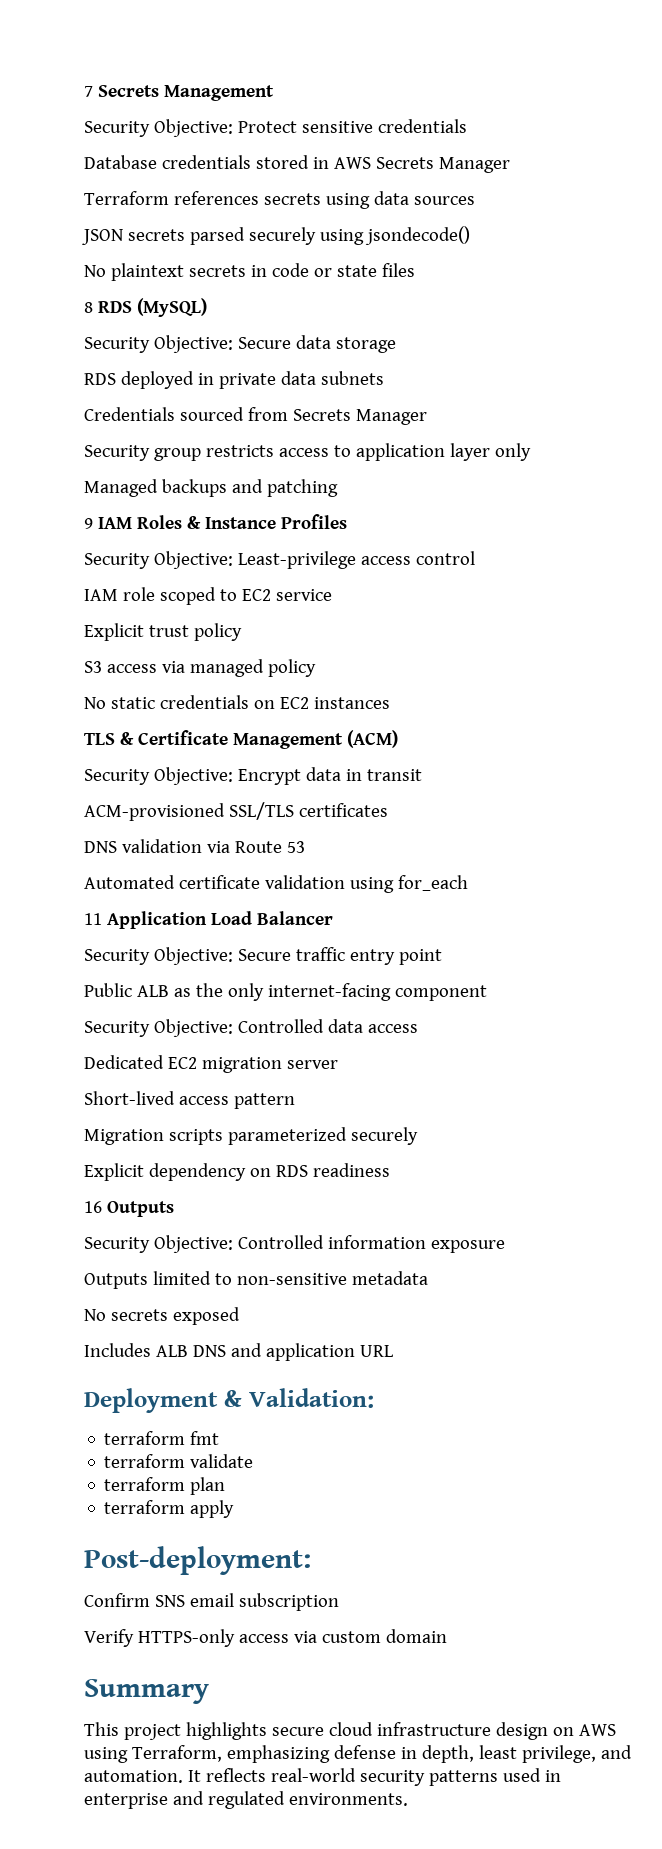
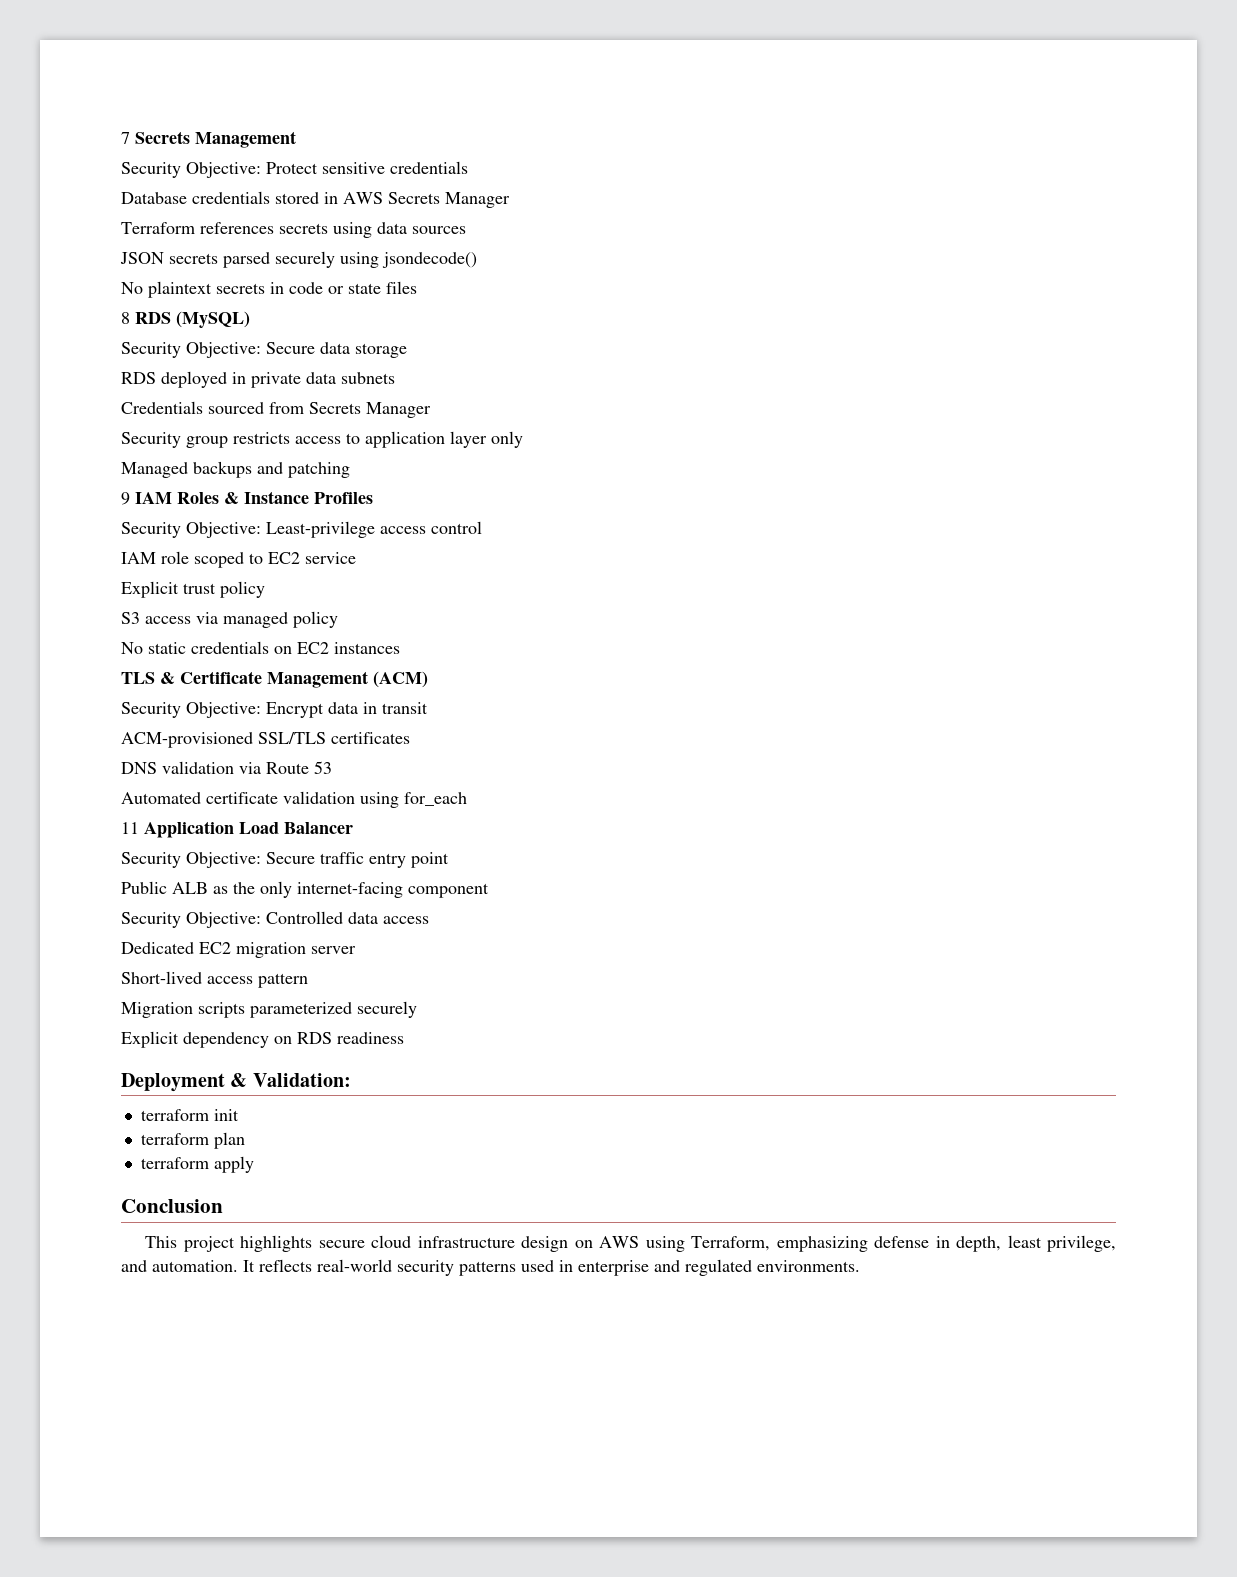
- 16 Outputs
- Security Objective: Controlled information exposure
- Outputs limited to non-sensitive metadata
- No secrets exposed
- Includes ALB DNS and application URL
- terraform fmt
- terraform validate
+ terraform init
- Post-deployment:
- Confirm SNS email subscription
- Verify HTTPS-only access via custom domain
- Summary
+ Conclusion

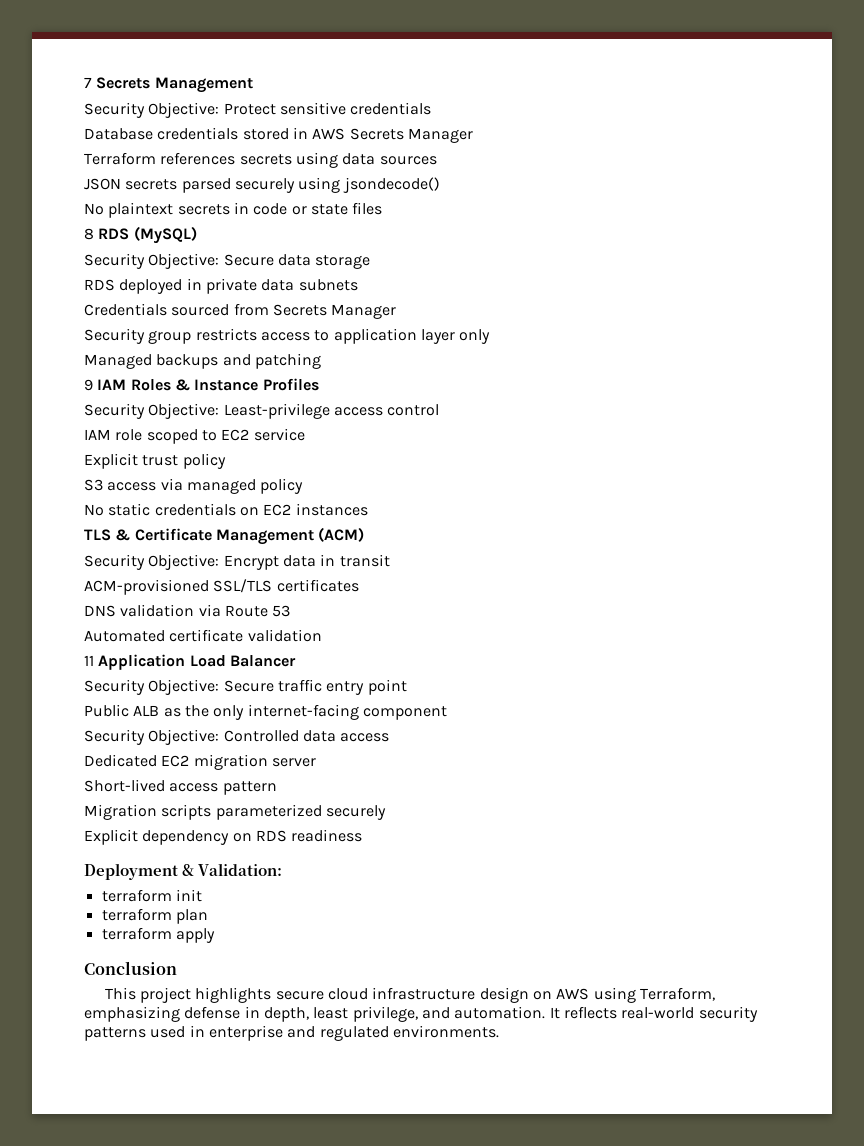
- Automated certificate validation using for_each
+ Automated certificate validation

